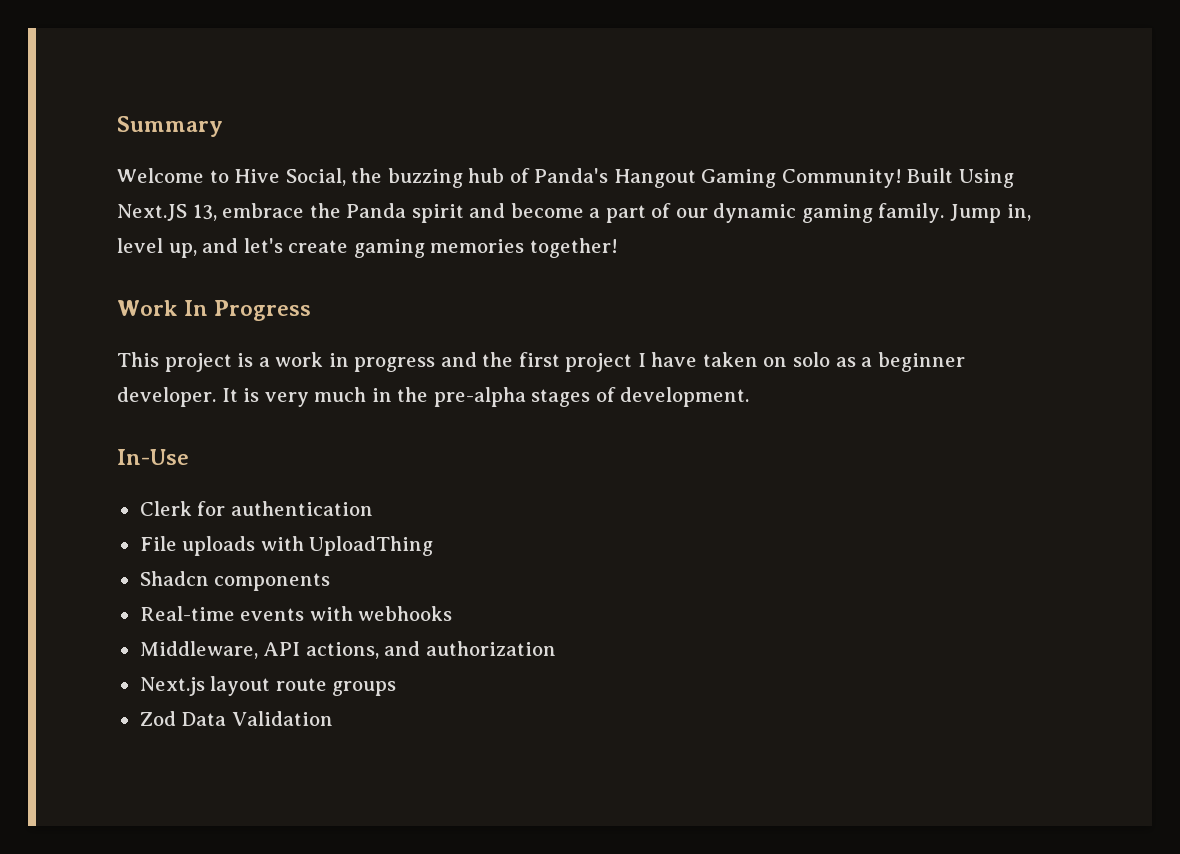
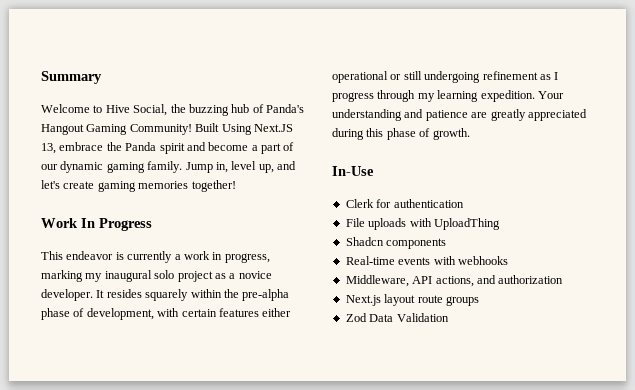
- This project is a work in progress and the first project I have taken on solo as a beginner developer.
+ This endeavor is currently a work in progress, marking my inaugural solo project as a novice developer.
- It is very much in the pre-alpha stages of development.
+ It resides squarely within the pre-alpha phase of development, with certain features either operational or still undergoing refinement as I progress through my learning expedition. Your understanding and patience are greatly appreciated during this phase of growth.

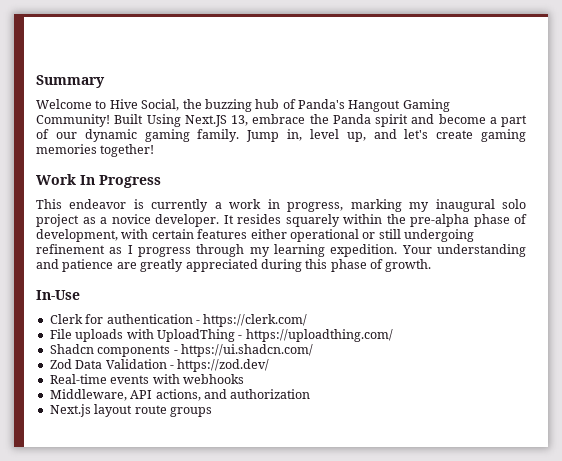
- Clerk for authentication
+ Clerk for authentication - https://clerk.com/
- File uploads with UploadThing
+ File uploads with UploadThing - https://uploadthing.com/
- Shadcn components
+ Shadcn components - https://ui.shadcn.com/
+ Zod Data Validation - https://zod.dev/
- Zod Data Validation

